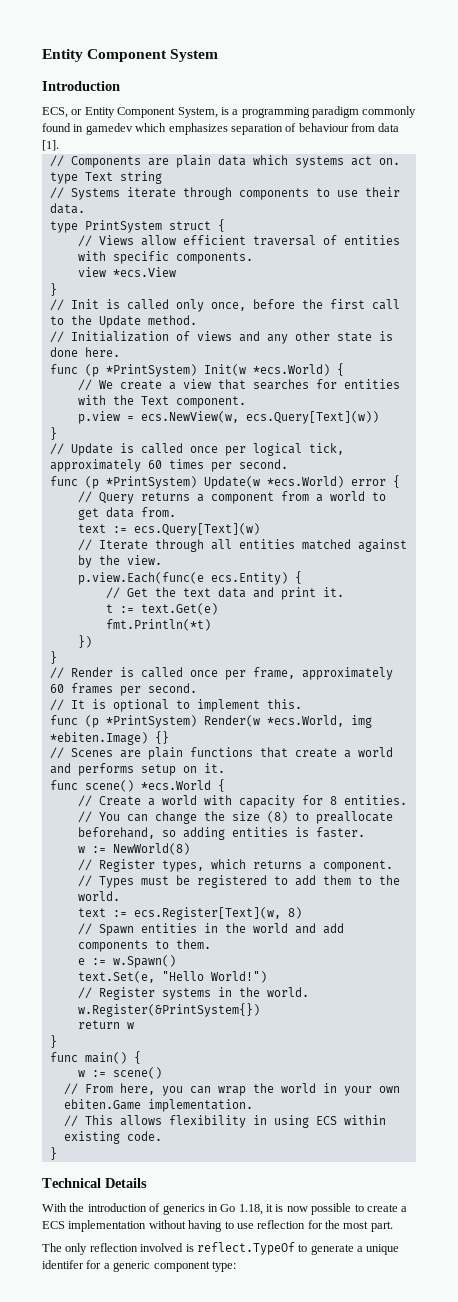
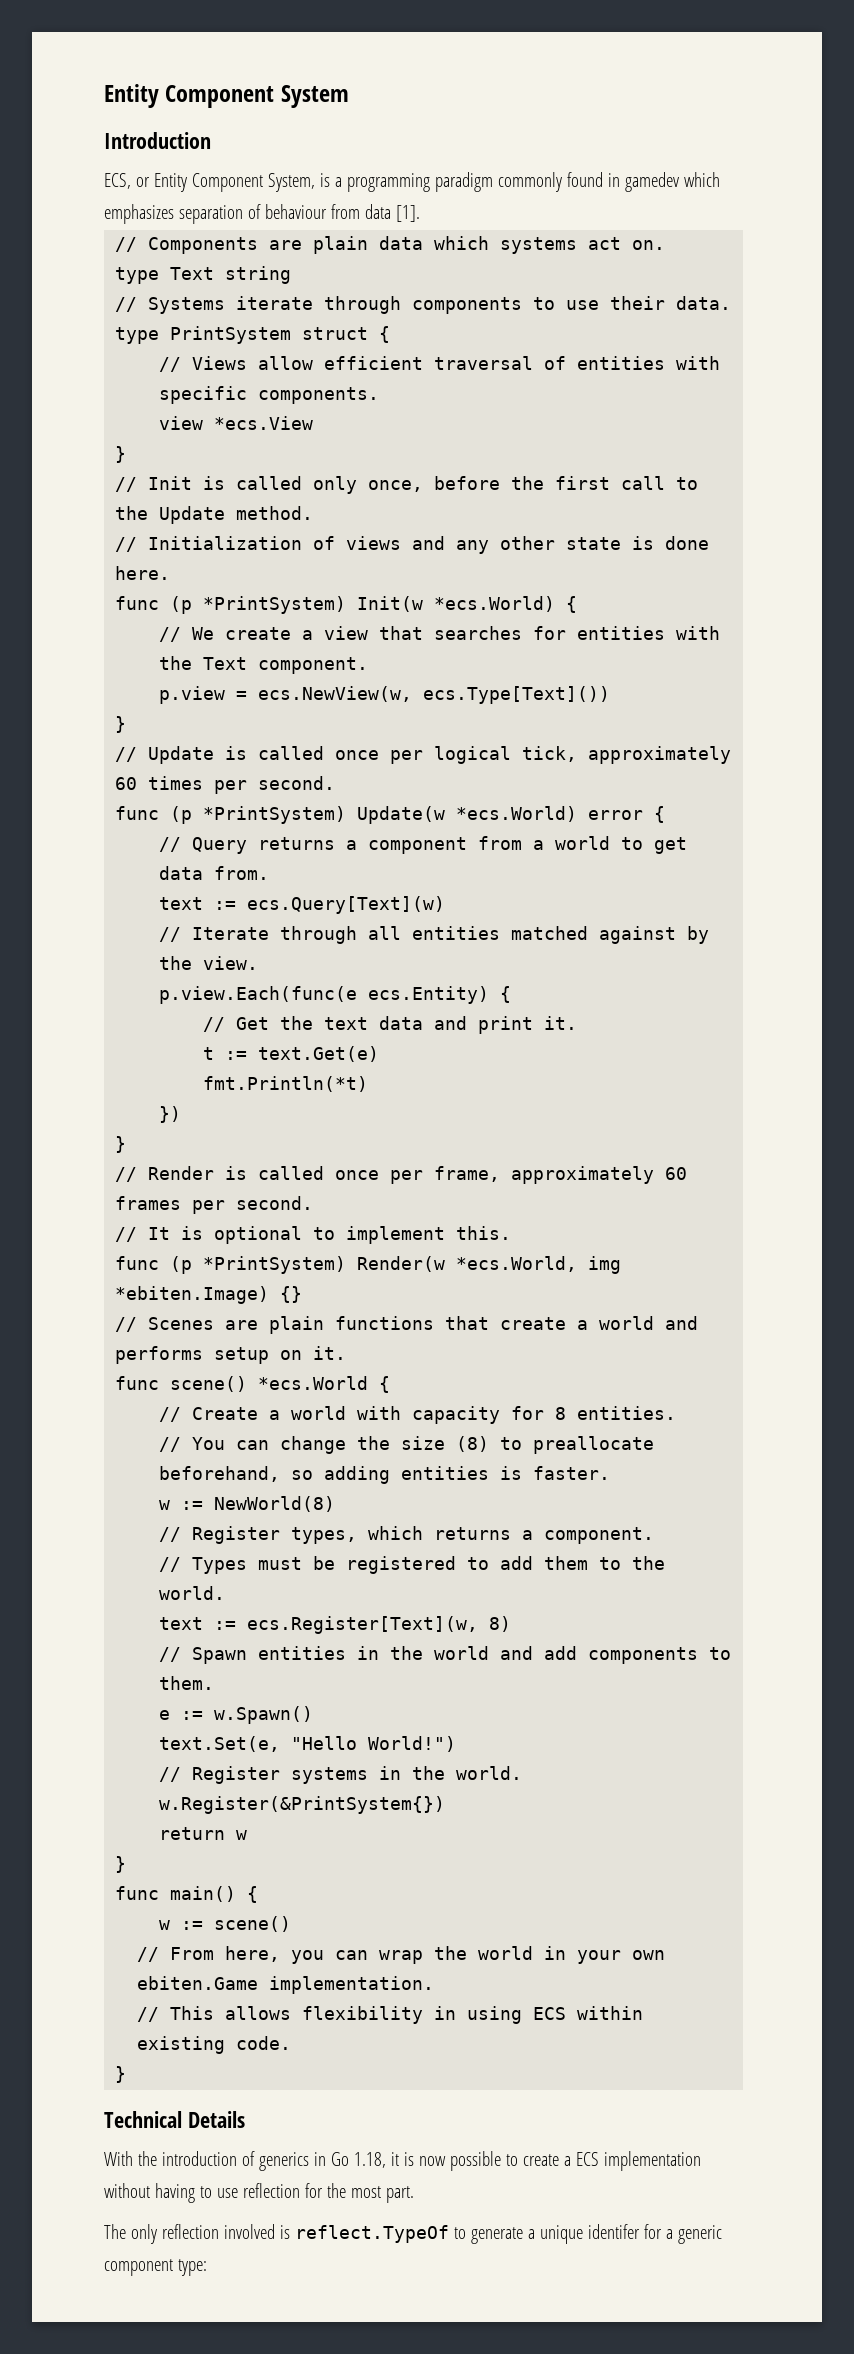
- p.view = ecs.NewView(w, ecs.Query[Text](w))
+ p.view = ecs.NewView(w, ecs.Type[Text]())

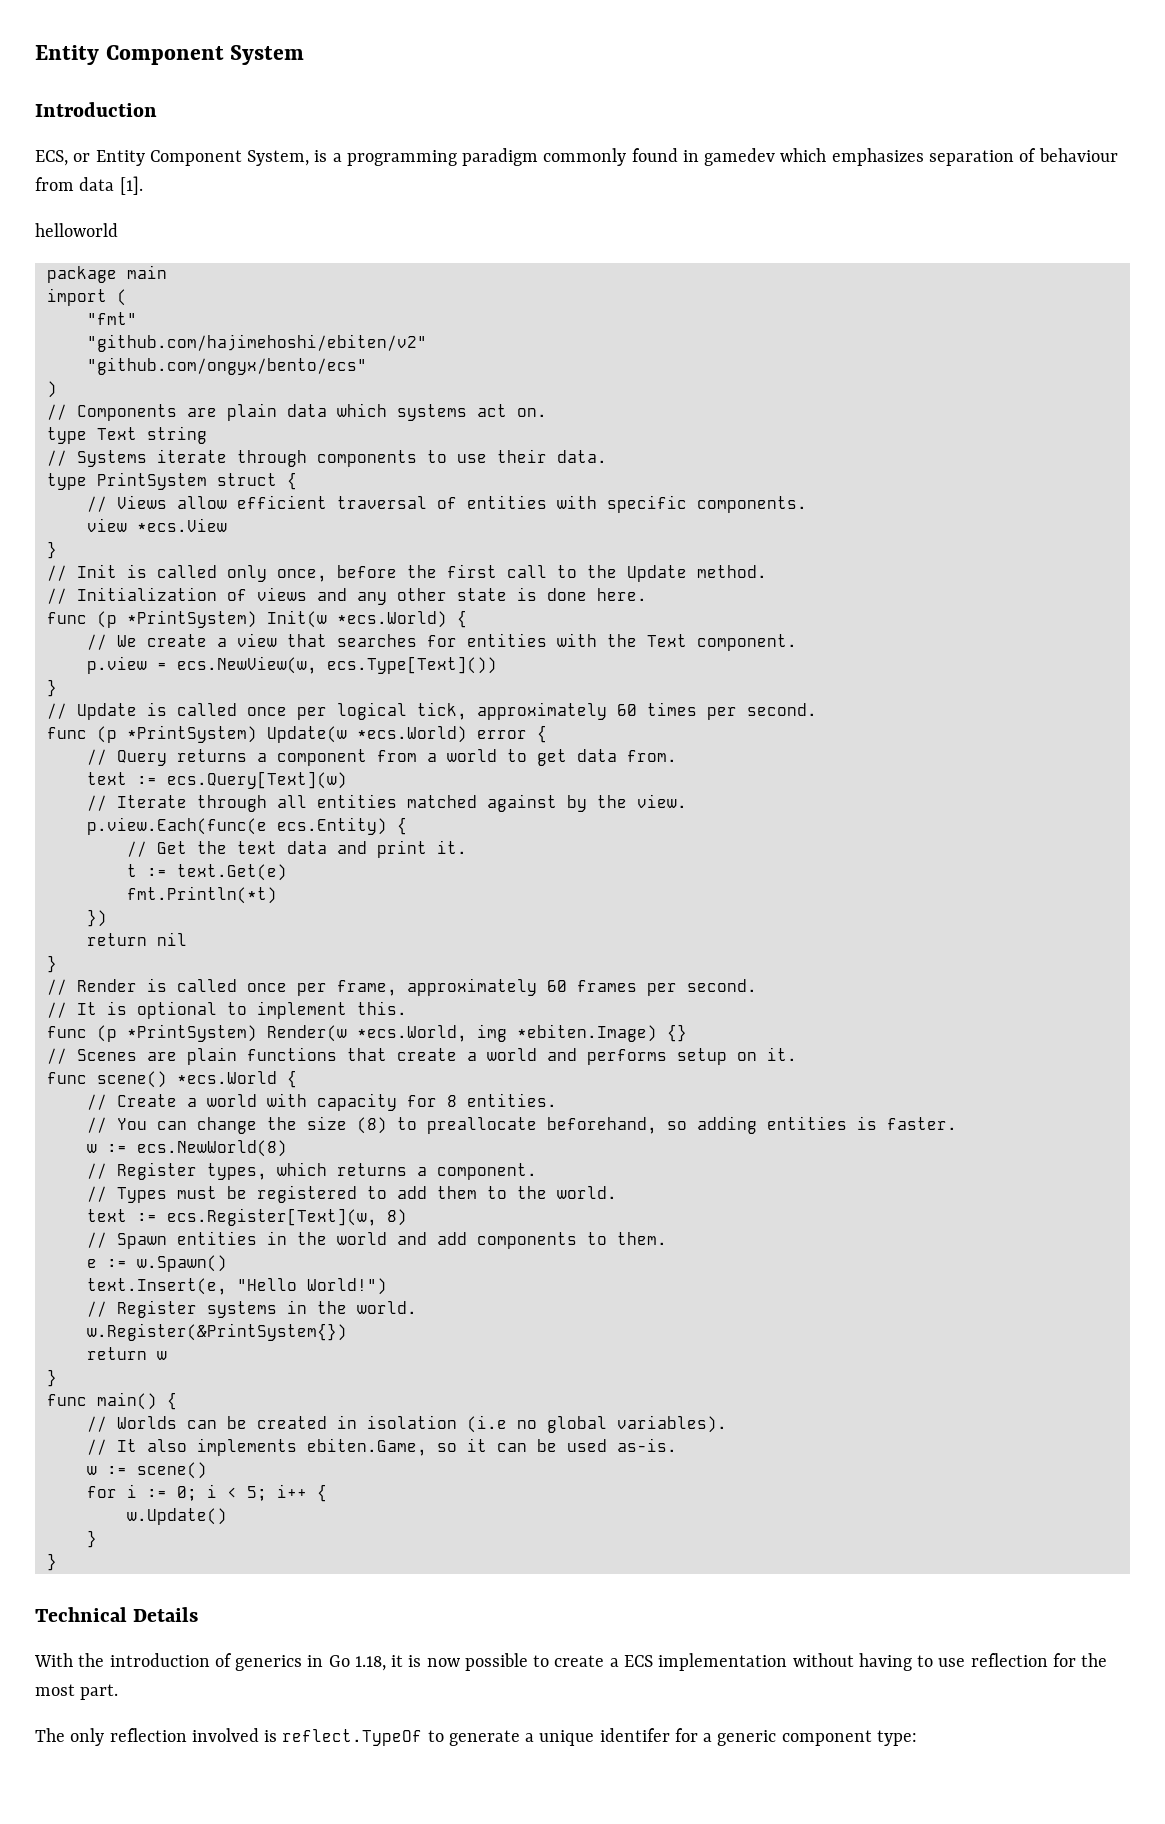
+ helloworld
+ package main
+ import (
+ "fmt"
+ "github.com/hajimehoshi/ebiten/v2"
+ "github.com/ongyx/bento/ecs"
+ )
+ return nil
- w := NewWorld(8)
+ w := ecs.NewWorld(8)
- text.Set(e, "Hello World!")
+ text.Insert(e, "Hello World!")
+ // Worlds can be created in isolation (i.e no global variables).
+ // It also implements ebiten.Game, so it can be used as-is.
  w := scene()
- // From here, you can wrap the world in your own ebiten.Game implementation.
- // This allows flexibility in using ECS within existing code.
+ for i := 0; i < 5; i++ {
+ w.Update()
+ }

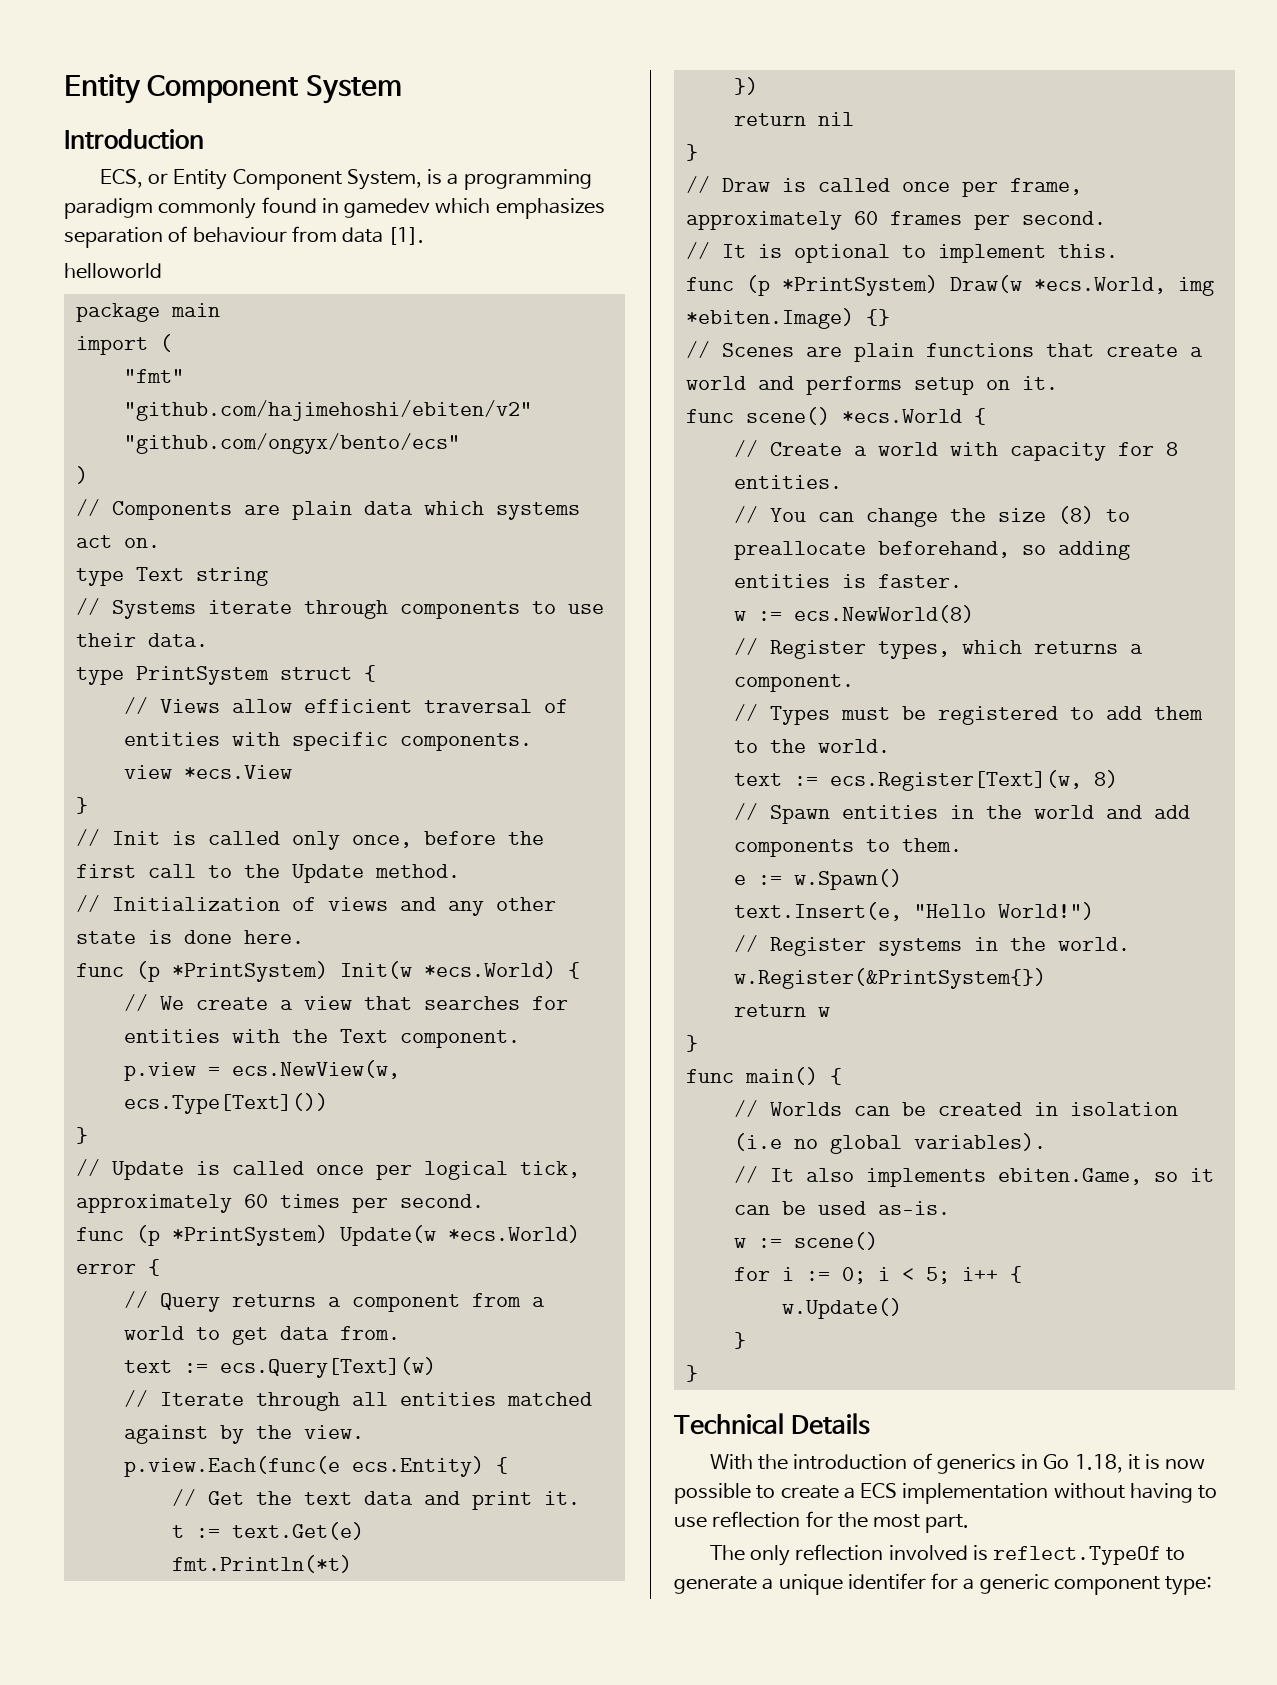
- // Render is called once per frame, approximately 60 frames per second.
+ // Draw is called once per frame, approximately 60 frames per second.
- func (p *PrintSystem) Render(w *ecs.World, img *ebiten.Image) {}
+ func (p *PrintSystem) Draw(w *ecs.World, img *ebiten.Image) {}

